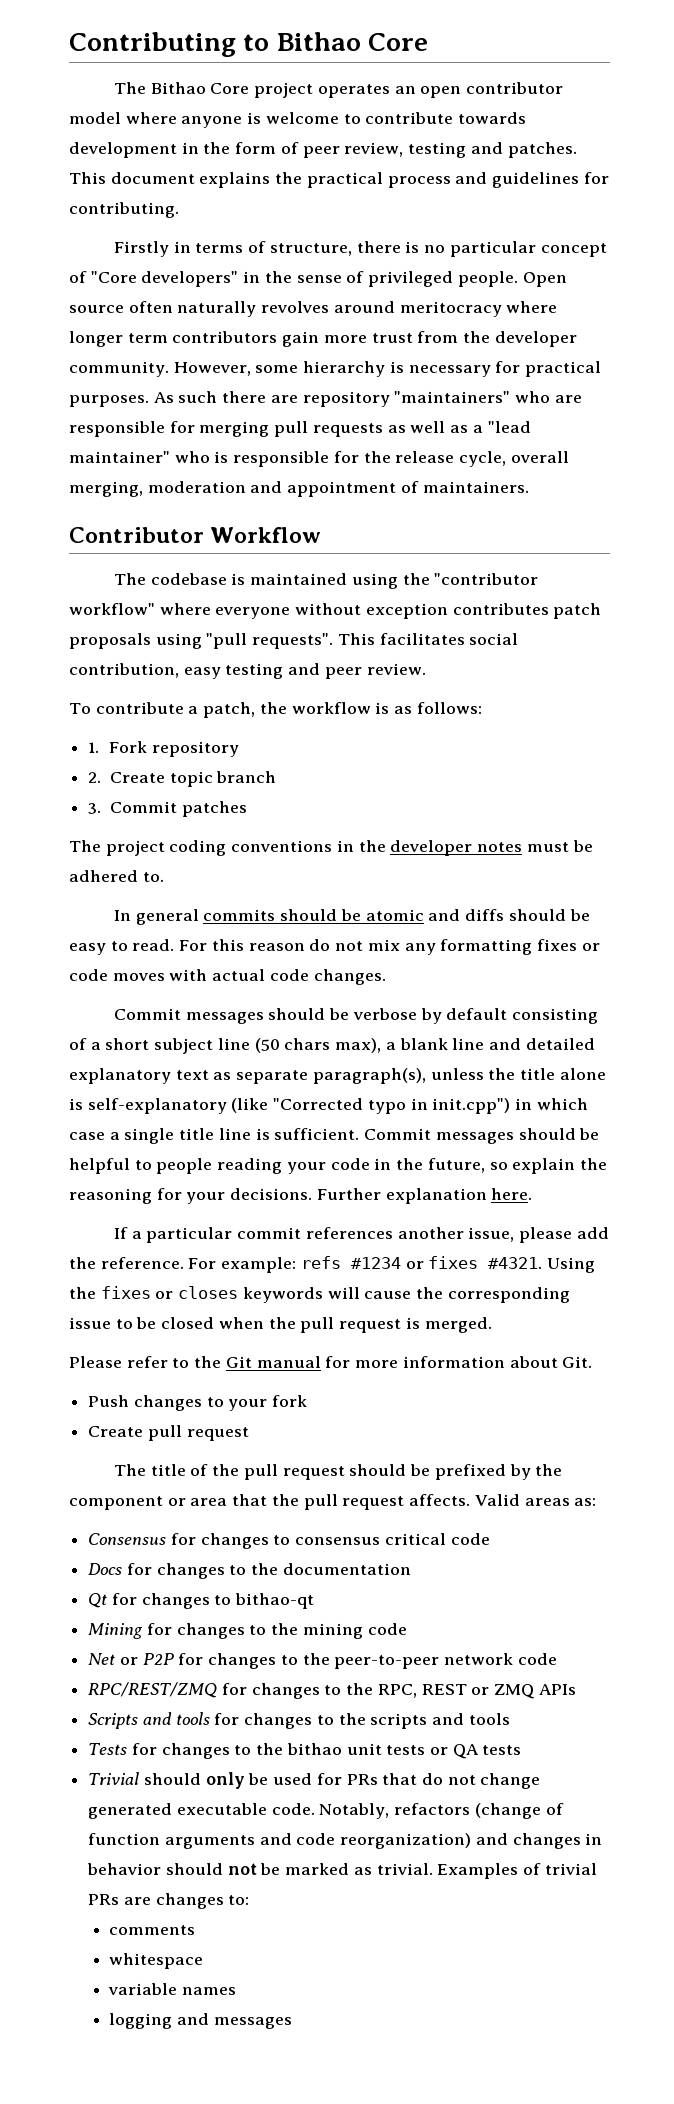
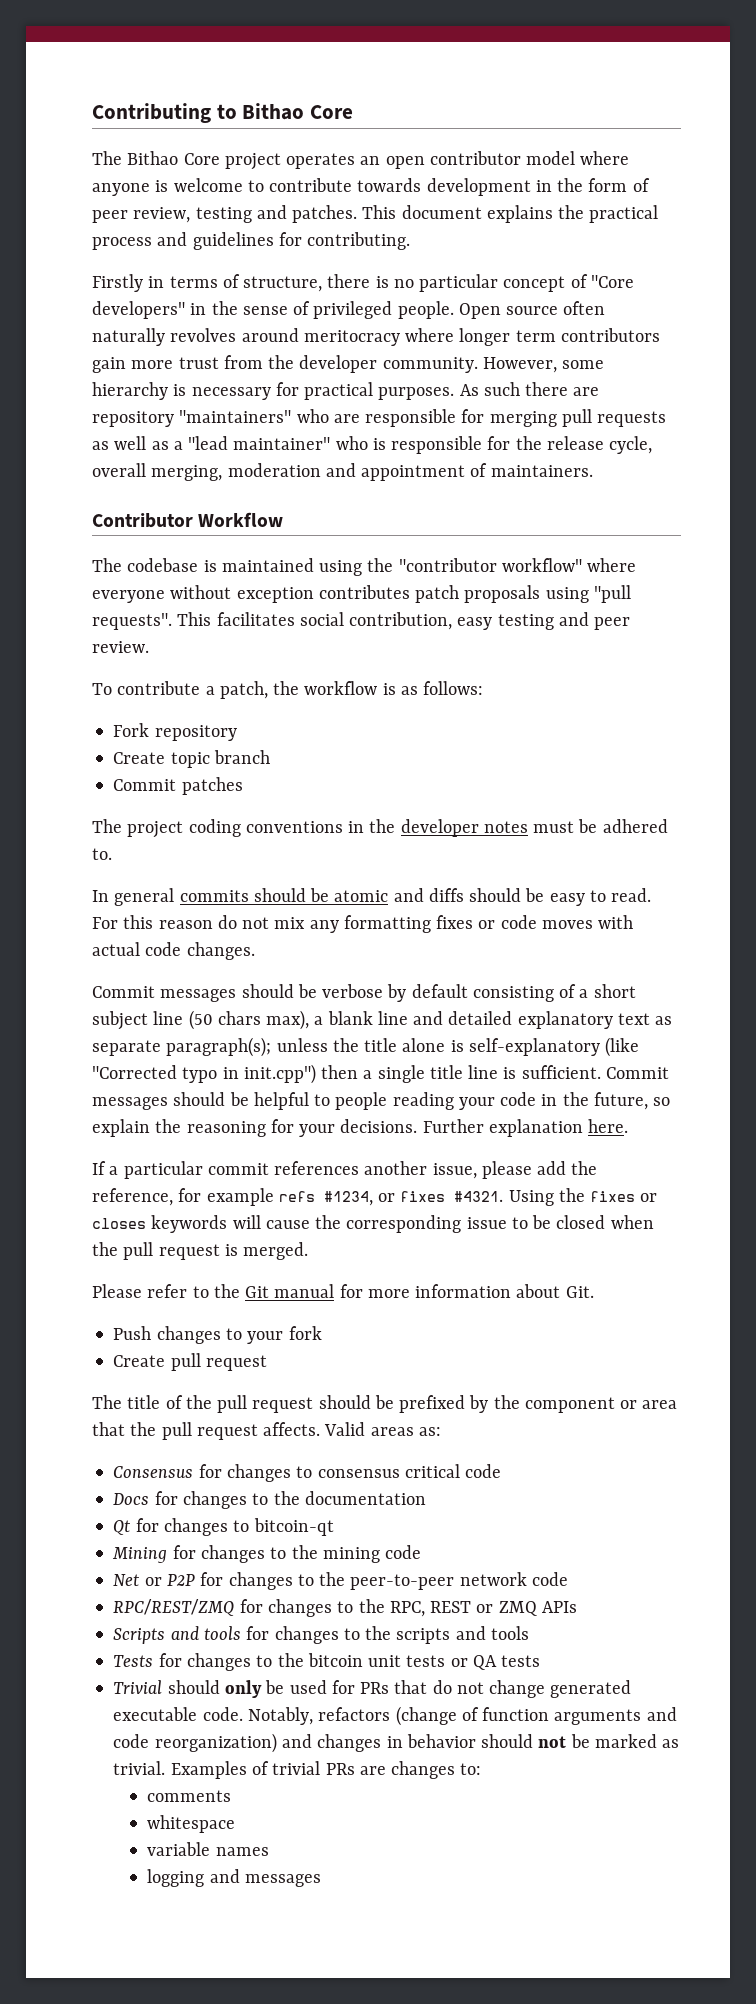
- 1. Fork repository
+ Fork repository
- 2. Create topic branch
+ Create topic branch
- 3. Commit patches
+ Commit patches
- Commit messages should be verbose by default consisting of a short subject line (50 chars max), a blank line and detailed explanatory text as separate paragraph(s), unless the title alone is self-explanatory (like "Corrected typo in init.cpp") in which case a single title line is sufficient.
+ Commit messages should be verbose by default consisting of a short subject line (50 chars max), a blank line and detailed explanatory text as separate paragraph(s); unless the title alone is self-explanatory (like "Corrected typo in init.cpp") then a single title line is sufficient.
- If a particular commit references another issue, please add the reference. For example: refs #1234 or fixes #4321.
+ If a particular commit references another issue, please add the reference, for example refs #1234, or fixes #4321.
- Qt for changes to bithao-qt
+ Qt for changes to bitcoin-qt
- Tests for changes to the bithao unit tests or QA tests
+ Tests for changes to the bitcoin unit tests or QA tests

